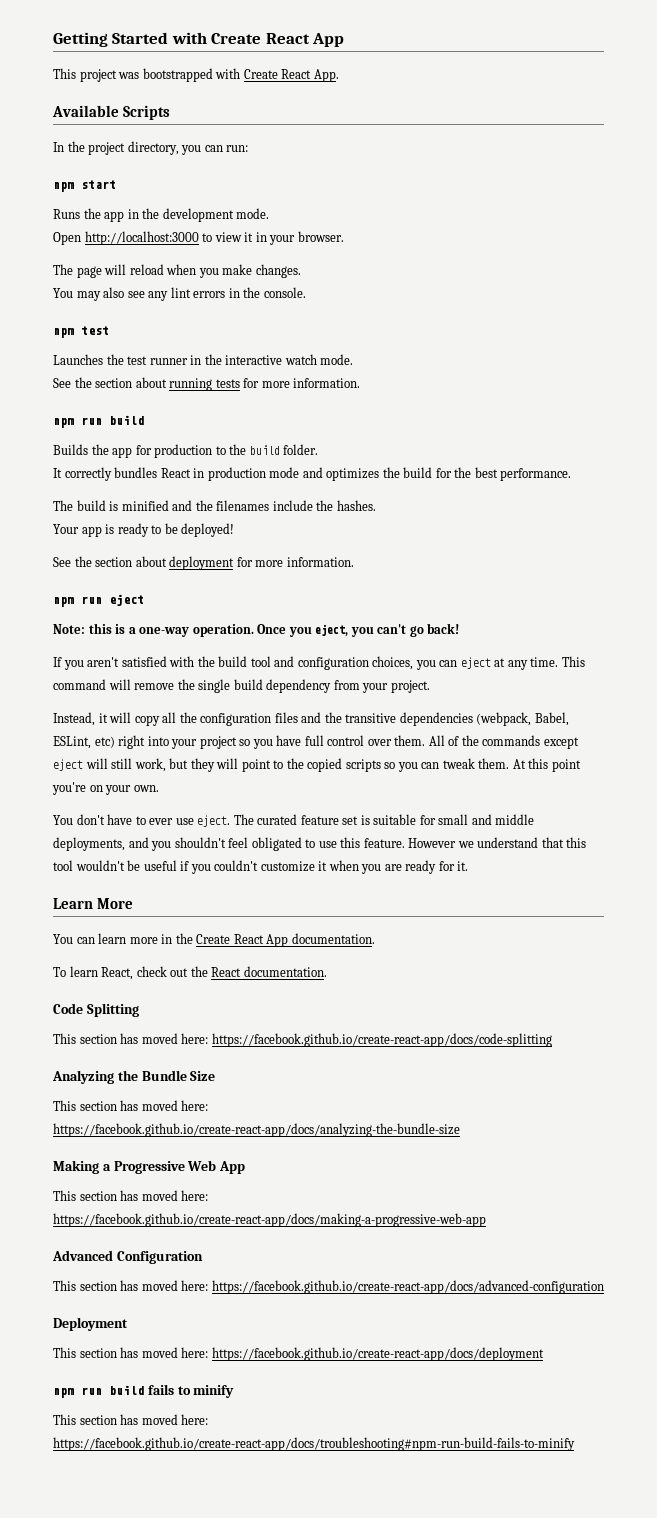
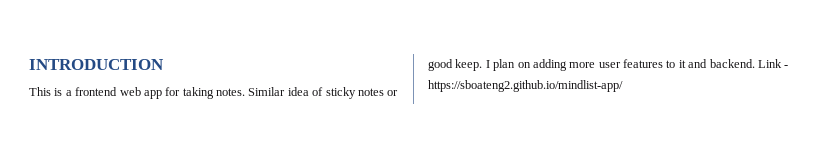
- Getting Started with Create React App
- This project was bootstrapped with Create React App.
- Available Scripts
- In the project directory, you can run:
- npm start
- Runs the app in the development mode.
- Open http://localhost:3000 to view it in your browser.
- The page will reload when you make changes.
- You may also see any lint errors in the console.
- npm test
- Launches the test runner in the interactive watch mode.
- See the section about running tests for more information.
- npm run build
- Builds the app for production to the build folder.
- It correctly bundles React in production mode and optimizes the build for the best performance.
- The build is minified and the filenames include the hashes.
- Your app is ready to be deployed!
- See the section about deployment for more information.
- npm run eject
- Note: this is a one-way operation. Once you eject, you can't go back!
- If you aren't satisfied with the build tool and configuration choices, you can eject at any time. This command will remove the single build dependency from your project.
- Instead, it will copy all the configuration files and the transitive dependencies (webpack, Babel, ESLint, etc) right into your project so you have full control over them. All of the commands except eject will still work, but they will point to the copied scripts so you can tweak them. At this point you're on your own.
- You don't have to ever use eject. The curated feature set is suitable for small and middle deployments, and you shouldn't feel obligated to use this feature. However we understand that this tool wouldn't be useful if you couldn't customize it when you are ready for it.
- Learn More
- You can learn more in the Create React App documentation.
- To learn React, check out the React documentation.
- Code Splitting
- This section has moved here: https://facebook.github.io/create-react-app/docs/code-splitting
- Analyzing the Bundle Size
- This section has moved here: https://facebook.github.io/create-react-app/docs/analyzing-the-bundle-size
- Making a Progressive Web App
- This section has moved here: https://facebook.github.io/create-react-app/docs/making-a-progressive-web-app
- Advanced Configuration
- This section has moved here: https://facebook.github.io/create-react-app/docs/advanced-configuration
- Deployment
- This section has moved here: https://facebook.github.io/create-react-app/docs/deployment
- npm run build fails to minify
- This section has moved here: https://facebook.github.io/create-react-app/docs/troubleshooting#npm-run-build-fails-to-minify
+ INTRODUCTION
+ This is a frontend web app for taking notes. Similar idea of sticky notes or good keep. I plan on adding more user features to it and backend. Link - https://sboateng2.github.io/mindlist-app/

